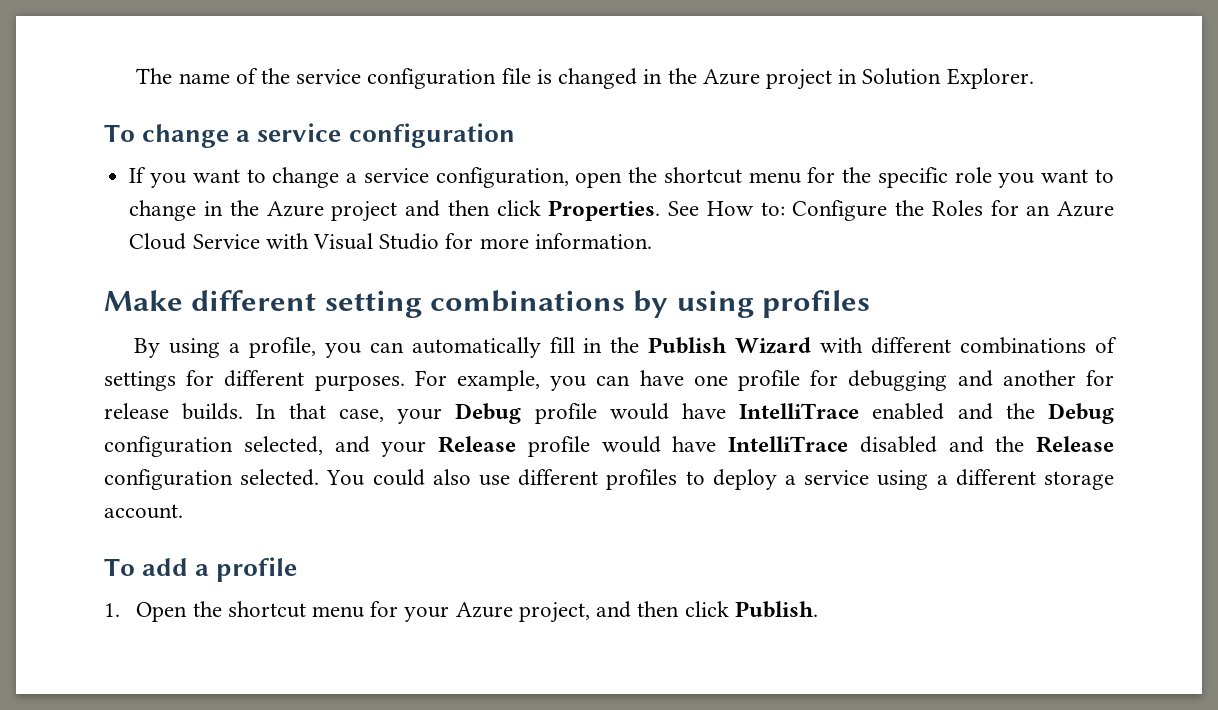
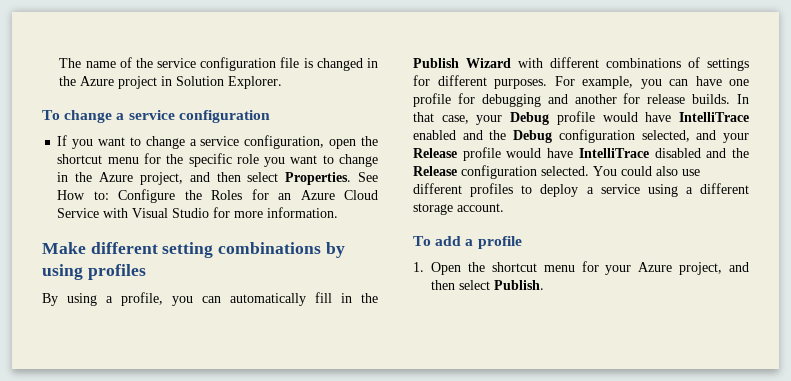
- If you want to change a service configuration, open the shortcut menu for the specific role you want to change in the Azure project and then click Properties.
+ If you want to change a service configuration, open the shortcut menu for the specific role you want to change in the Azure project, and then select Properties.
- 1. Open the shortcut menu for your Azure project, and then click Publish.
+ 1. Open the shortcut menu for your Azure project, and then select Publish.

